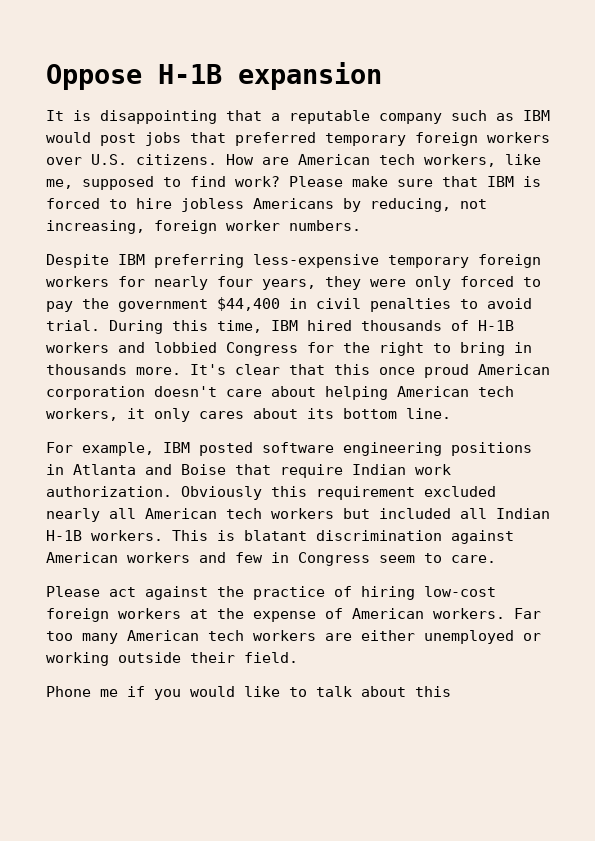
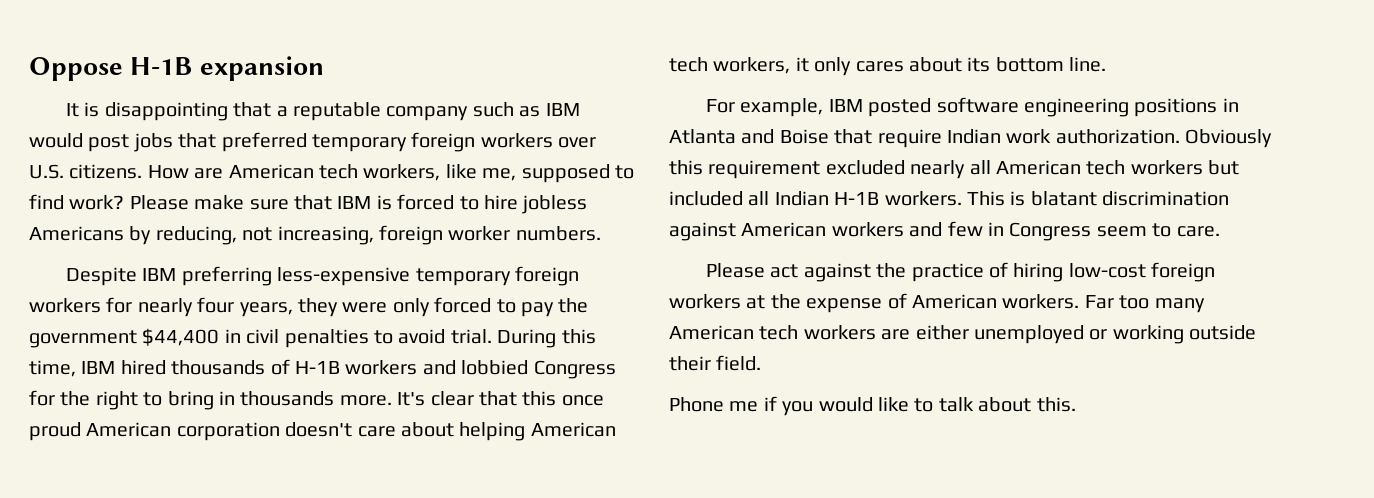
- Phone me if you would like to talk about this
+ Phone me if you would like to talk about this.

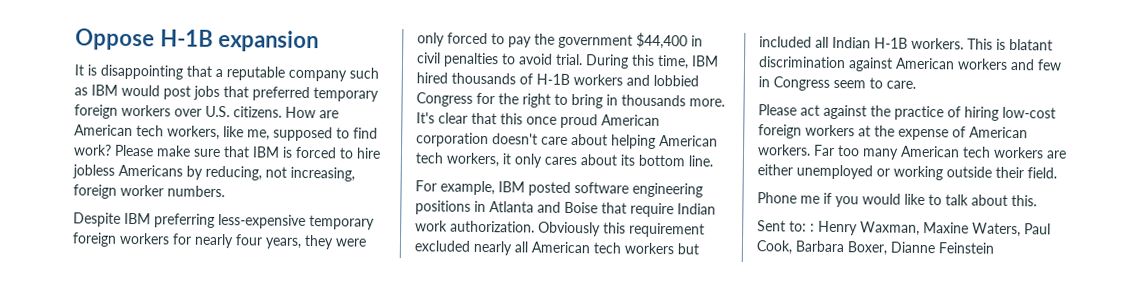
+ Sent to: : Henry Waxman, Maxine Waters, Paul Cook, Barbara Boxer, Dianne Feinstein

